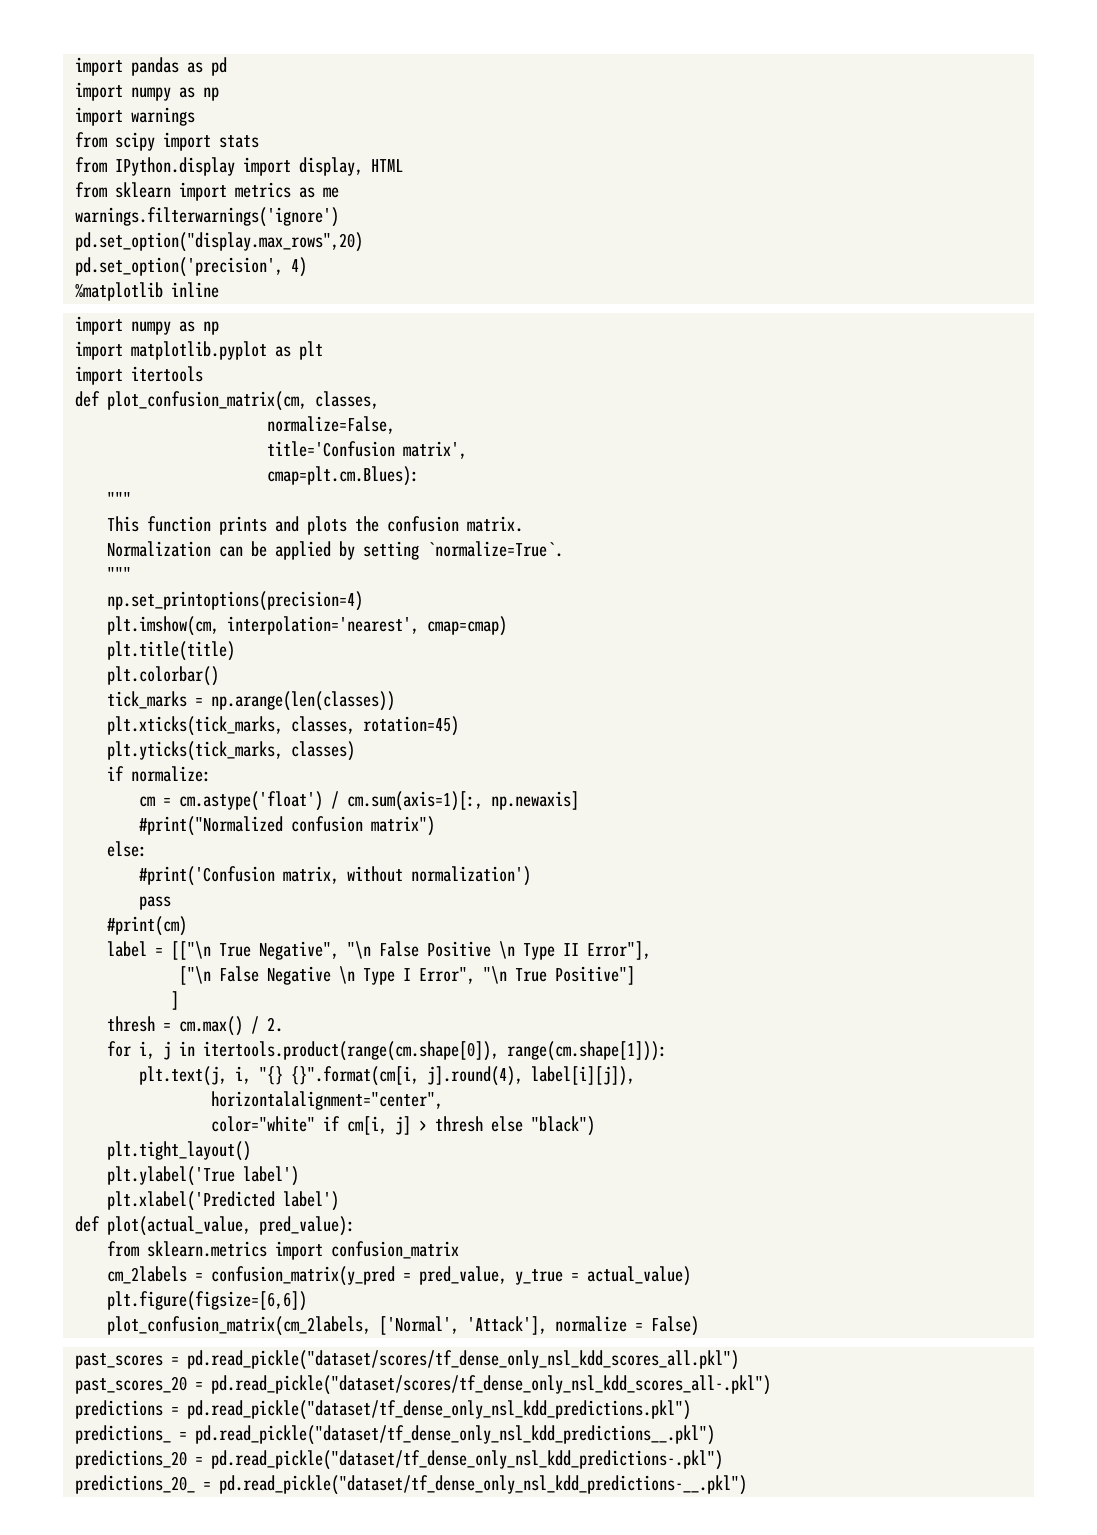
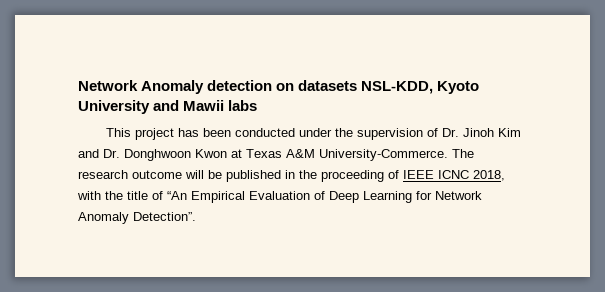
- import pandas as pd
- import numpy as np
- import warnings
- from scipy import stats
- from IPython.display import display, HTML
- from sklearn import metrics as me
- warnings.filterwarnings('ignore')
- pd.set_option("display.max_rows",20)
- pd.set_option('precision', 4)
- %matplotlib inline
- import numpy as np
- import matplotlib.pyplot as plt
- import itertools
- def plot_confusion_matrix(cm, classes,
- normalize=False,
- title='Confusion matrix',
- cmap=plt.cm.Blues):
- """
- This function prints and plots the confusion matrix.
- Normalization can be applied by setting `normalize=True`.
- """
- np.set_printoptions(precision=4)
- plt.imshow(cm, interpolation='nearest', cmap=cmap)
- plt.title(title)
- plt.colorbar()
- tick_marks = np.arange(len(classes))
- plt.xticks(tick_marks, classes, rotation=45)
- plt.yticks(tick_marks, classes)
- if normalize:
- cm = cm.astype('float') / cm.sum(axis=1)[:, np.newaxis]
- #print("Normalized confusion matrix")
- else:
- #print('Confusion matrix, without normalization')
- pass
- #print(cm)
- label = [["\n True Negative", "\n False Positive \n Type II Error"],
- ["\n False Negative \n Type I Error", "\n True Positive"]
- ]
- thresh = cm.max() / 2.
- for i, j in itertools.product(range(cm.shape[0]), range(cm.shape[1])):
- plt.text(j, i, "{} {}".format(cm[i, j].round(4), label[i][j]),
- horizontalalignment="center",
- color="white" if cm[i, j] > thresh else "black")
- plt.tight_layout()
- plt.ylabel('True label')
- plt.xlabel('Predicted label')
- def plot(actual_value, pred_value):
- from sklearn.metrics import confusion_matrix
- cm_2labels = confusion_matrix(y_pred = pred_value, y_true = actual_value)
- plt.figure(figsize=[6,6])
- plot_confusion_matrix(cm_2labels, ['Normal', 'Attack'], normalize = False)
- past_scores = pd.read_pickle("dataset/scores/tf_dense_only_nsl_kdd_scores_all.pkl")
- past_scores_20 = pd.read_pickle("dataset/scores/tf_dense_only_nsl_kdd_scores_all-.pkl")
- predictions = pd.read_pickle("dataset/tf_dense_only_nsl_kdd_predictions.pkl")
- predictions_ = pd.read_pickle("dataset/tf_dense_only_nsl_kdd_predictions__.pkl")
- predictions_20 = pd.read_pickle("dataset/tf_dense_only_nsl_kdd_predictions-.pkl")
- predictions_20_ = pd.read_pickle("dataset/tf_dense_only_nsl_kdd_predictions-__.pkl")
+ Network Anomaly detection on datasets NSL-KDD, Kyoto University and Mawii labs
+ This project has been conducted under the supervision of Dr. Jinoh Kim and Dr. Donghwoon Kwon at Texas A&M University-Commerce. The research outcome will be published in the proceeding of IEEE ICNC 2018, with the title of “An Empirical Evaluation of Deep Learning for Network Anomaly Detection”.

